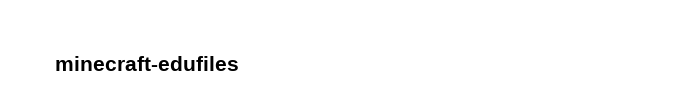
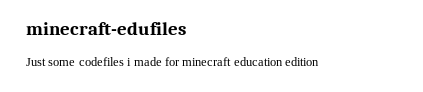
+ Just some codefiles i made for minecraft education edition

